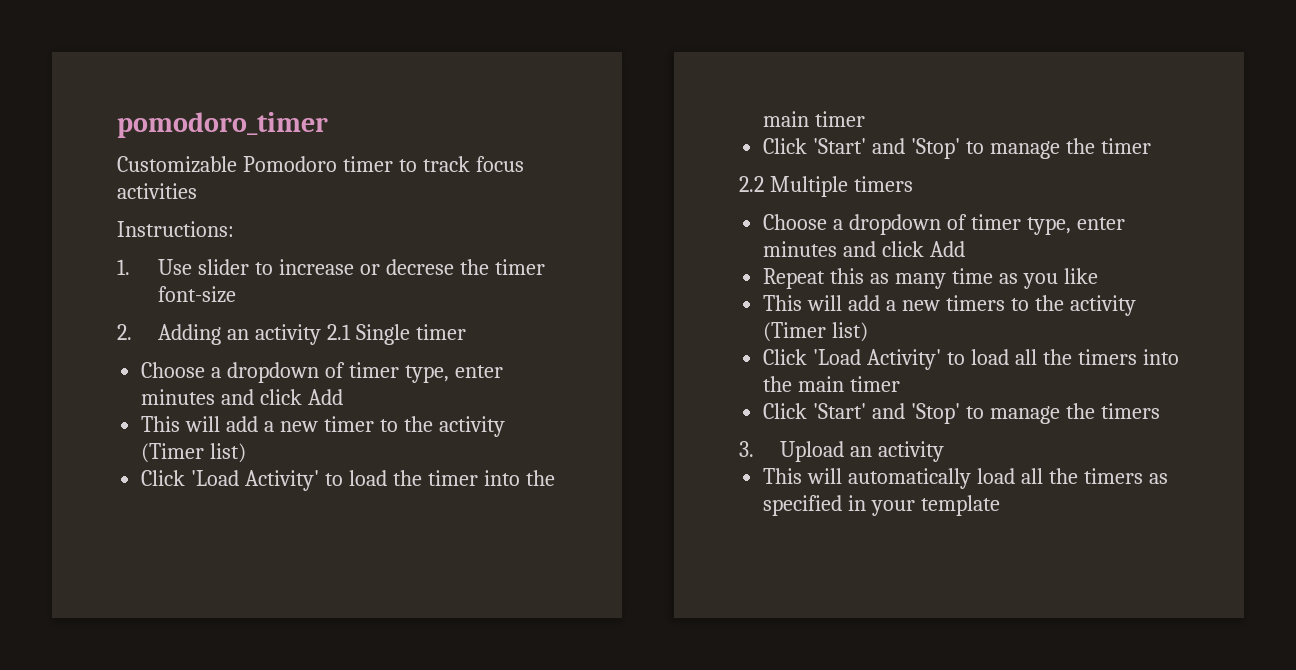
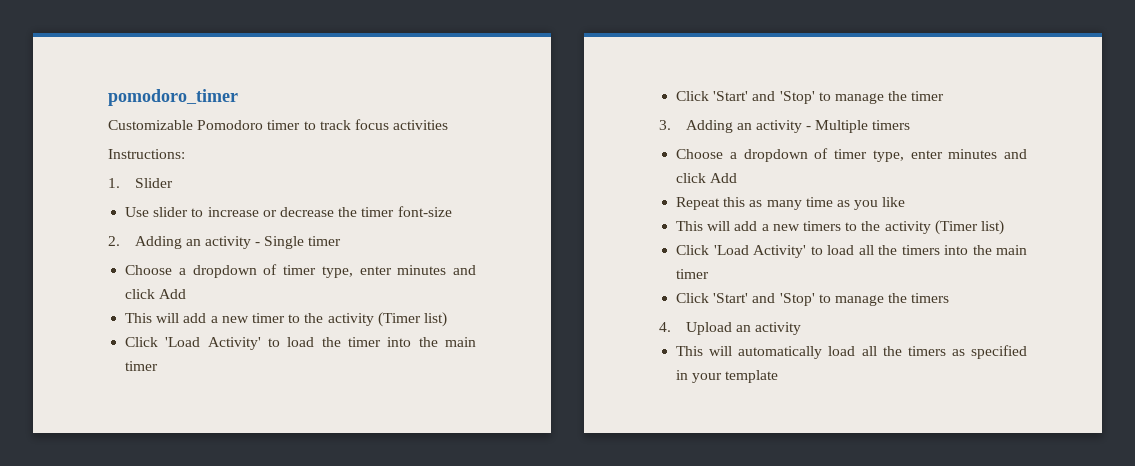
- 1. Use slider to increase or decrese the timer font-size
+ 1. Slider
+ Use slider to increase or decrease the timer font-size
- 2. Adding an activity 2.1 Single timer
+ 2. Adding an activity - Single timer
- 2.2 Multiple timers
+ 3. Adding an activity - Multiple timers
- 3. Upload an activity
+ 4. Upload an activity

